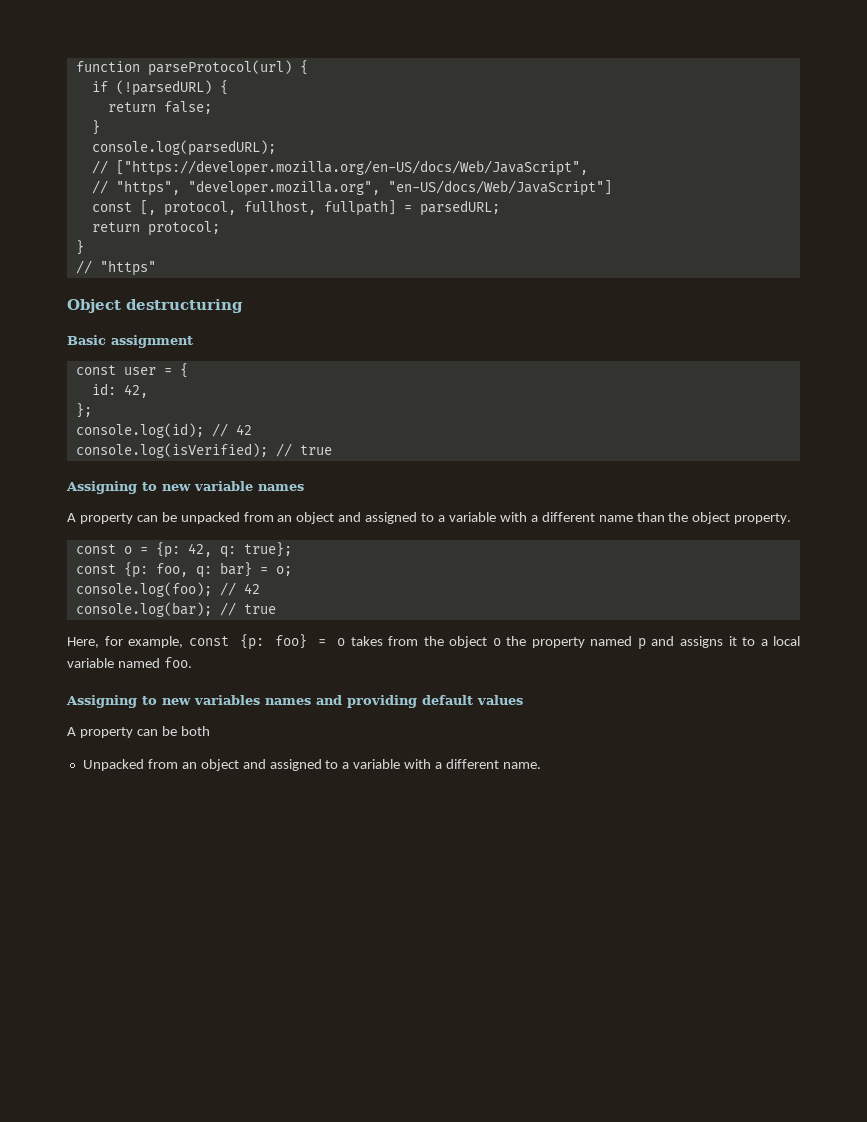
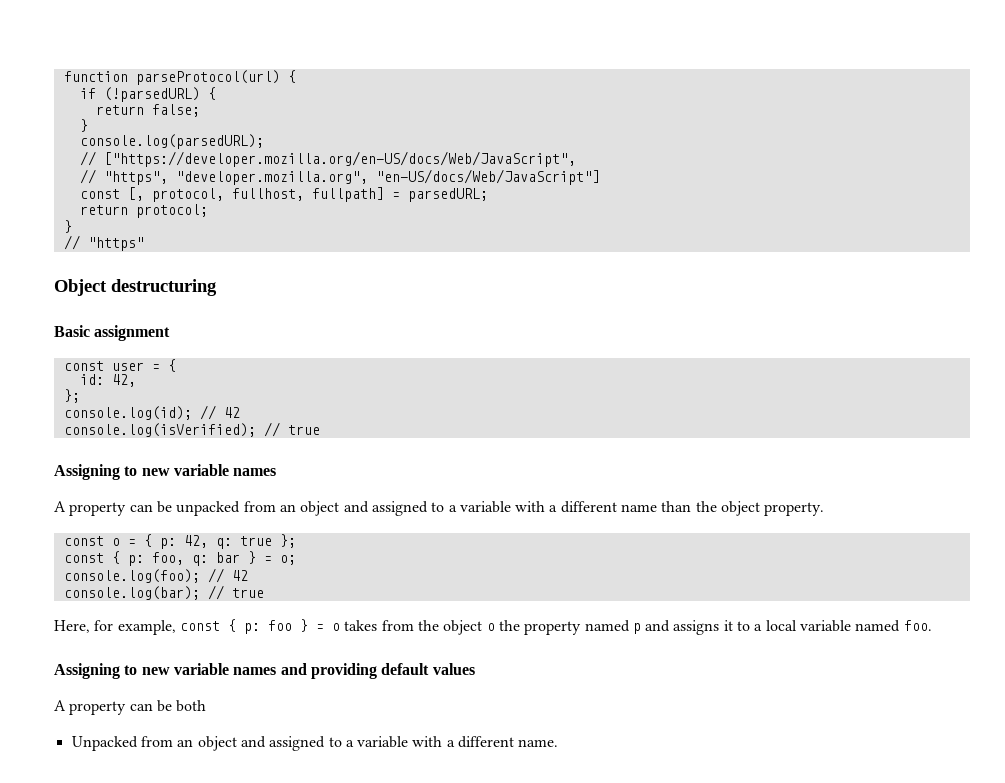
- const o = {p: 42, q: true};
- const {p: foo, q: bar} = o;
+ const o = { p: 42, q: true };
+ const { p: foo, q: bar } = o;
- Here, for example, const {p: foo} = o takes from the object o the property named p and assigns it to a local variable named foo.
+ Here, for example, const { p: foo } = o takes from the object o the property named p and assigns it to a local variable named foo.
- Assigning to new variables names and providing default values
+ Assigning to new variable names and providing default values

